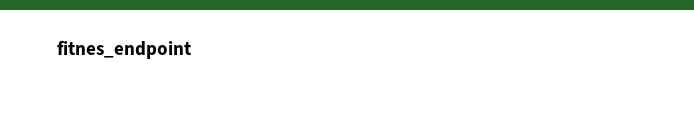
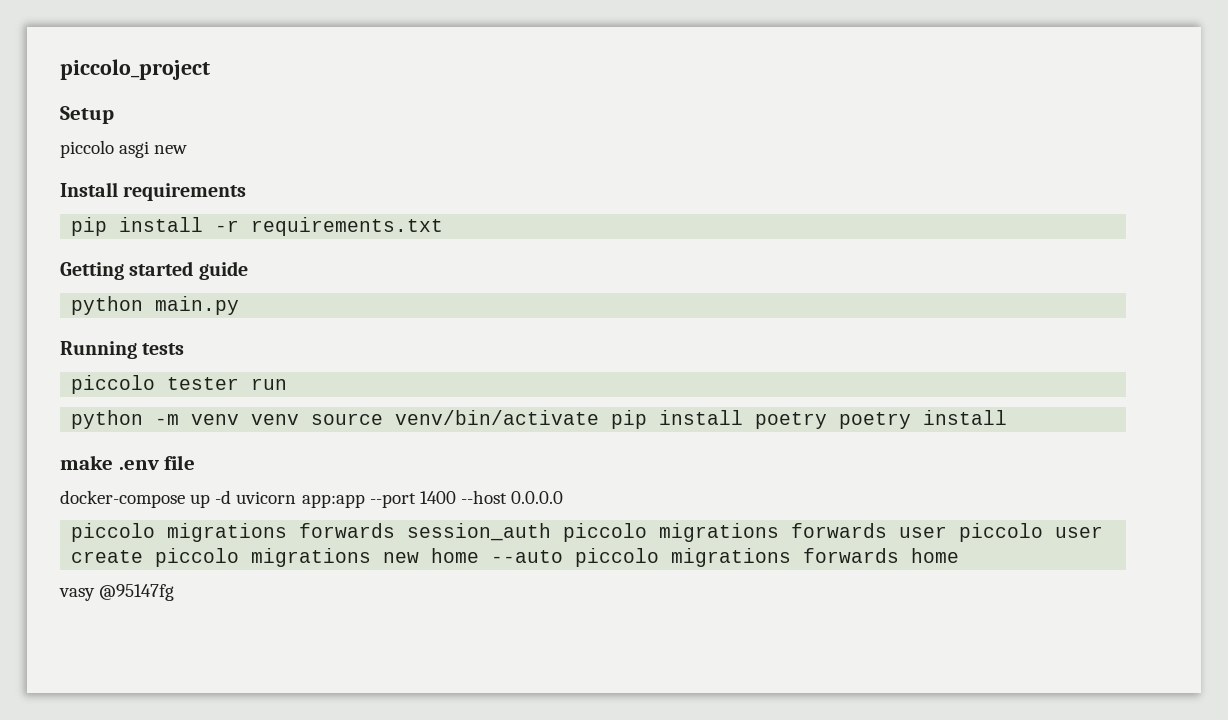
- fitnes_endpoint
+ piccolo_project
+ Setup
+ piccolo asgi new
+ Install requirements
+ pip install -r requirements.txt
+ Getting started guide
+ python main.py
+ Running tests
+ piccolo tester run
+ python -m venv venv source venv/bin/activate pip install poetry poetry install
+ make .env file
+ docker-compose up -d uvicorn app:app --port 1400 --host 0.0.0.0
+ piccolo migrations forwards session_auth piccolo migrations forwards user piccolo user create piccolo migrations new home --auto piccolo migrations forwards home
+ vasy @95147fg

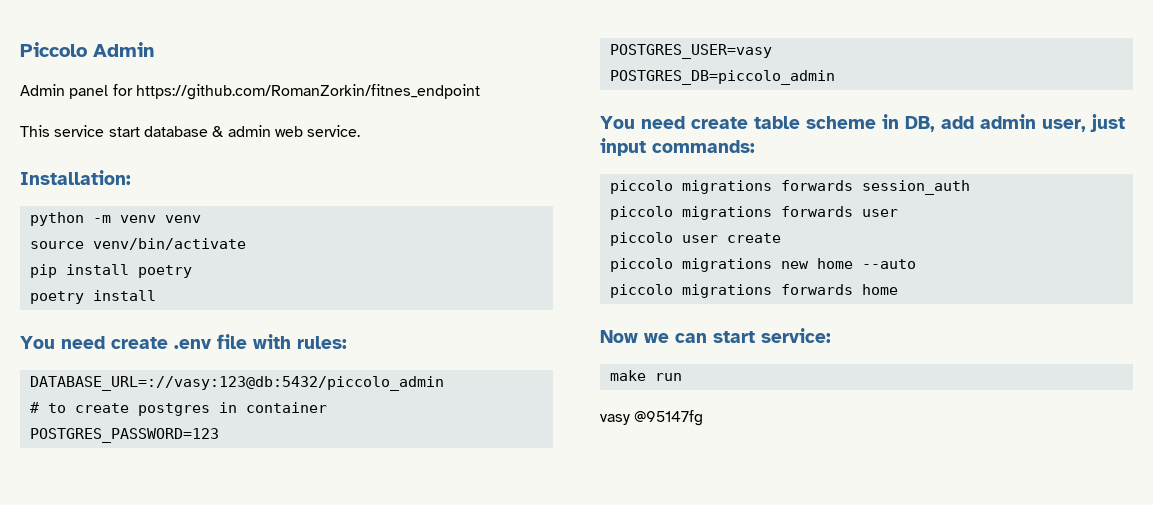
- piccolo_project
- Setup
- piccolo asgi new
- Install requirements
- pip install -r requirements.txt
- Getting started guide
- python main.py
- Running tests
- piccolo tester run
+ Piccolo Admin
+ Admin panel for https://github.com/RomanZorkin/fitnes_endpoint
+ This service start database & admin web service.
+ Installation:
- python -m venv venv source venv/bin/activate pip install poetry poetry install
+ python -m venv venv
+ source venv/bin/activate
+ pip install poetry
+ poetry install
- make .env file
- docker-compose up -d uvicorn app:app --port 1400 --host 0.0.0.0
+ You need create .env file with rules:
+ DATABASE_URL=://vasy:123@db:5432/piccolo_admin
+ # to create postgres in container
+ POSTGRES_PASSWORD=123
+ POSTGRES_USER=vasy
+ POSTGRES_DB=piccolo_admin
+ You need create table scheme in DB, add admin user, just input commands:
- piccolo migrations forwards session_auth piccolo migrations forwards user piccolo user create piccolo migrations new home --auto piccolo migrations forwards home
+ piccolo migrations forwards session_auth
+ piccolo migrations forwards user
+ piccolo user create
+ piccolo migrations new home --auto
+ piccolo migrations forwards home
+ Now we can start service:
+ make run

